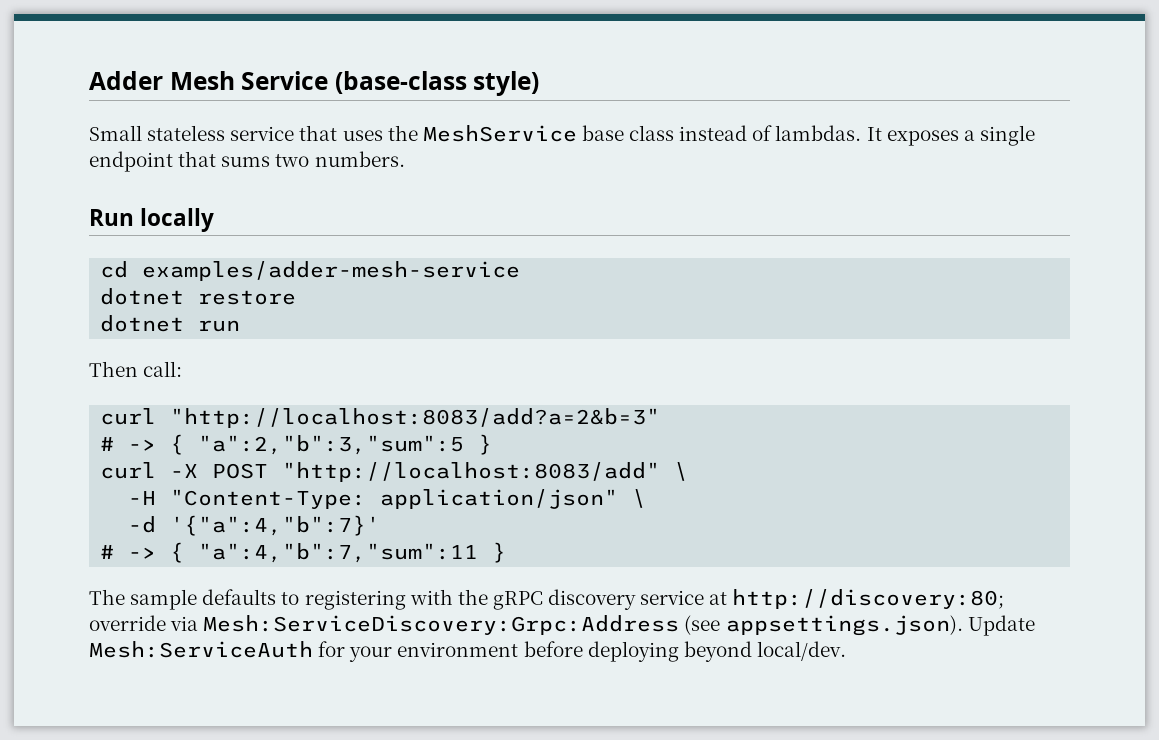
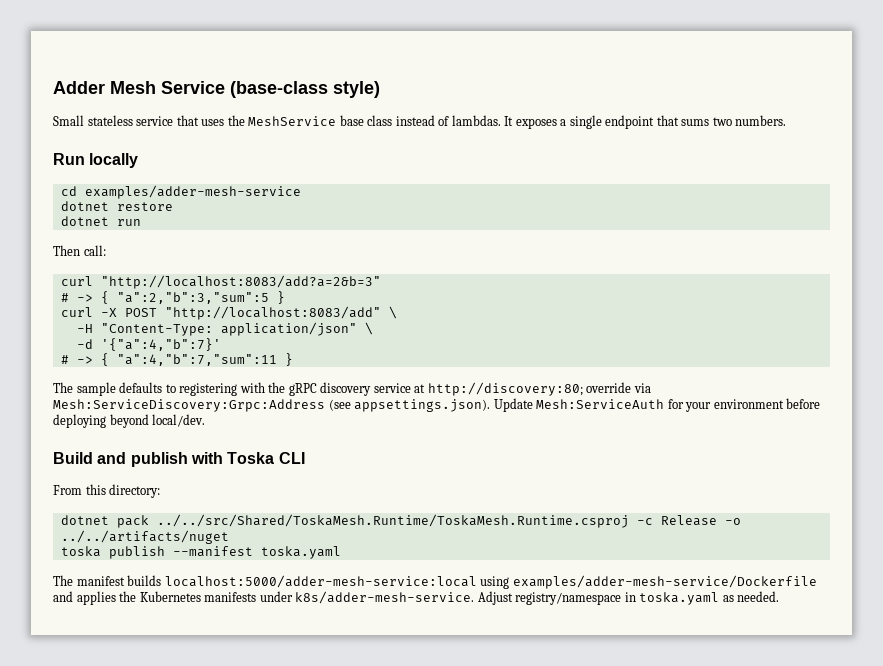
+ Build and publish with Toska CLI
+ From this directory:
+ dotnet pack ../../src/Shared/ToskaMesh.Runtime/ToskaMesh.Runtime.csproj -c Release -o ../../artifacts/nuget
+ toska publish --manifest toska.yaml
+ The manifest builds localhost:5000/adder-mesh-service:local using examples/adder-mesh-service/Dockerfile and applies the Kubernetes manifests under k8s/adder-mesh-service. Adjust registry/namespace in toska.yaml as needed.

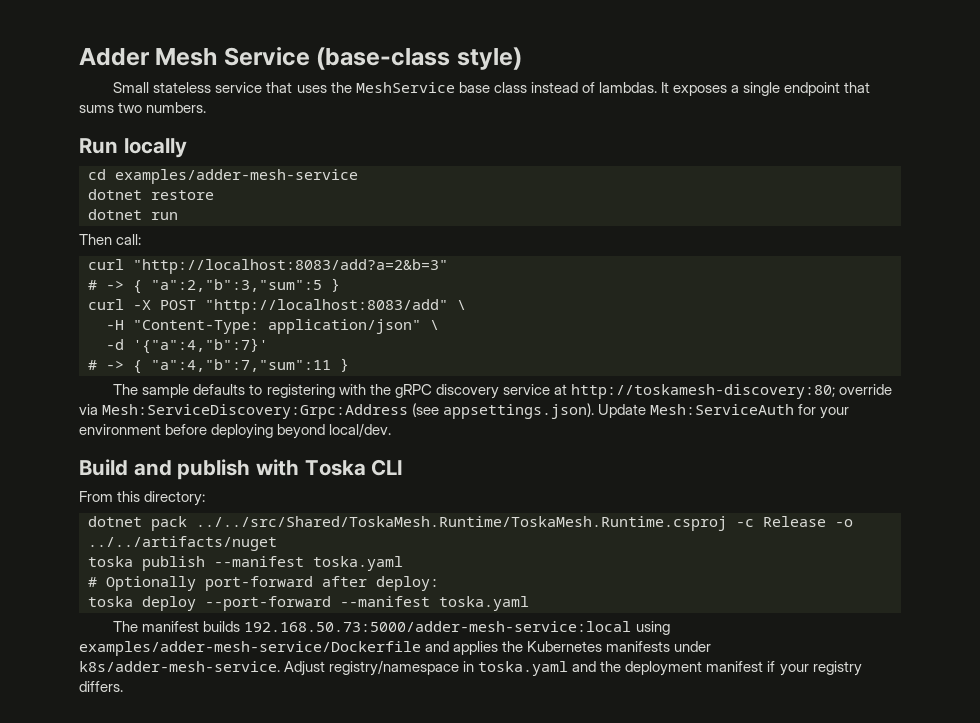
- The sample defaults to registering with the gRPC discovery service at http://discovery:80; override via Mesh:ServiceDiscovery:Grpc:Address (see appsettings.json). Update Mesh:ServiceAuth for your environment before deploying beyond local/dev.
+ The sample defaults to registering with the gRPC discovery service at http://toskamesh-discovery:80; override via Mesh:ServiceDiscovery:Grpc:Address (see appsettings.json). Update Mesh:ServiceAuth for your environment before deploying beyond local/dev.
+ # Optionally port-forward after deploy:
+ toska deploy --port-forward --manifest toska.yaml
- The manifest builds localhost:5000/adder-mesh-service:local using examples/adder-mesh-service/Dockerfile and applies the Kubernetes manifests under k8s/adder-mesh-service.
+ The manifest builds 192.168.50.73:5000/adder-mesh-service:local using examples/adder-mesh-service/Dockerfile and applies the Kubernetes manifests under k8s/adder-mesh-service.
- Adjust registry/namespace in toska.yaml as needed.
+ Adjust registry/namespace in toska.yaml and the deployment manifest if your registry differs.

